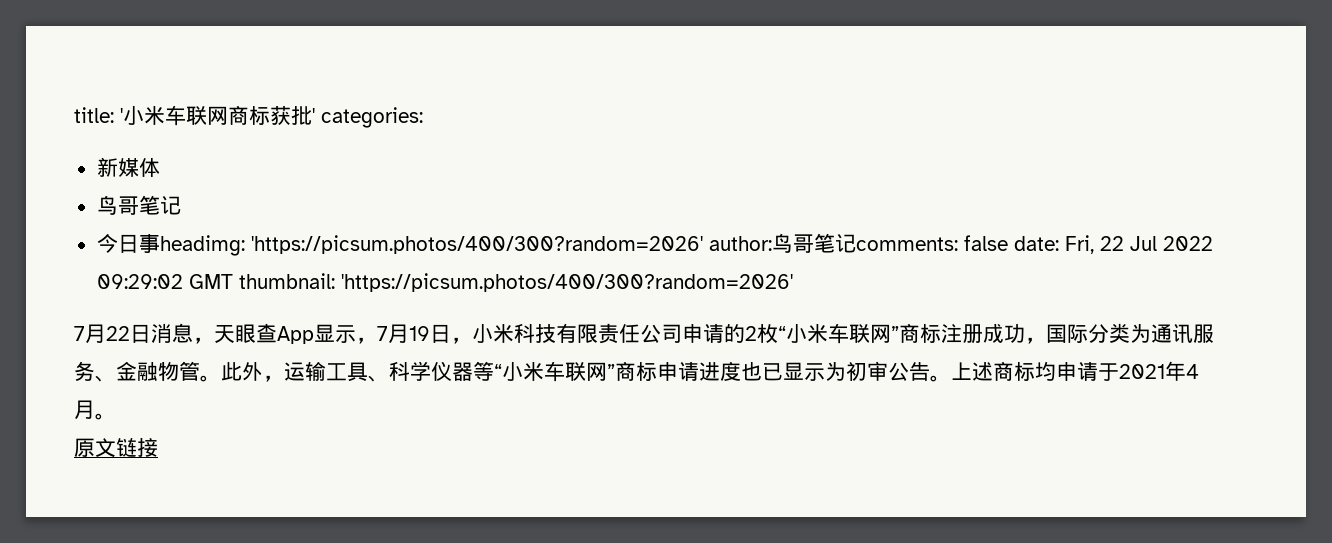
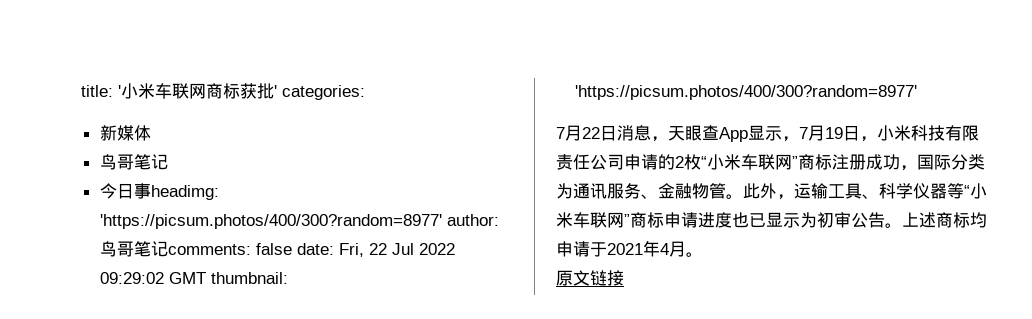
- 今日事headimg: 'https://picsum.photos/400/300?random=2026' author:鸟哥笔记comments: false date: Fri, 22 Jul 2022 09:29:02 GMT thumbnail: 'https://picsum.photos/400/300?random=2026'
+ 今日事headimg: 'https://picsum.photos/400/300?random=8977' author:鸟哥笔记comments: false date: Fri, 22 Jul 2022 09:29:02 GMT thumbnail: 'https://picsum.photos/400/300?random=8977'

